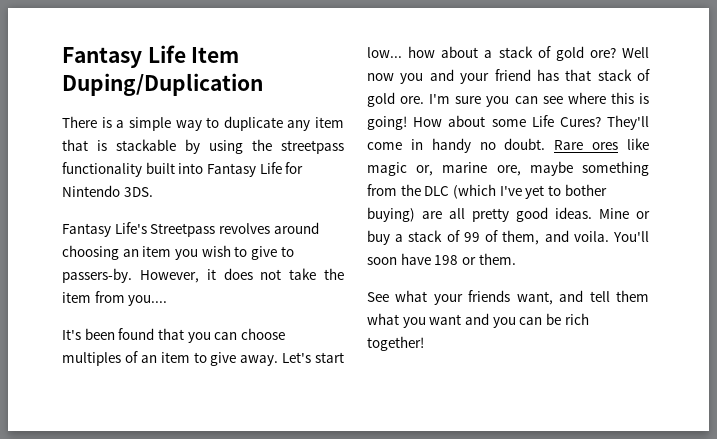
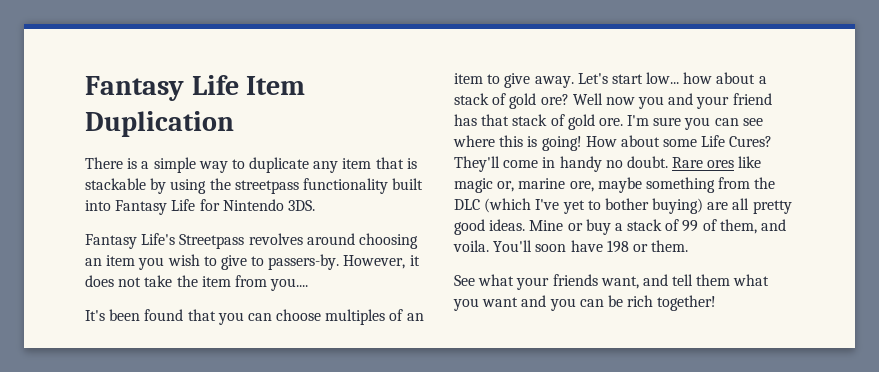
- Fantasy Life Item Duping/Duplication
+ Fantasy Life Item Duplication

